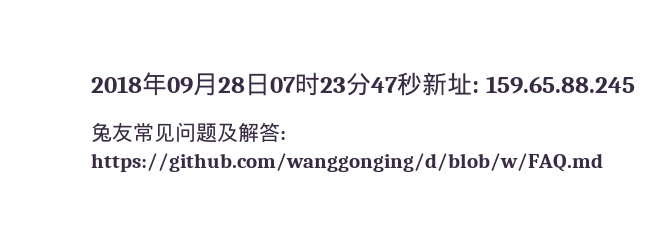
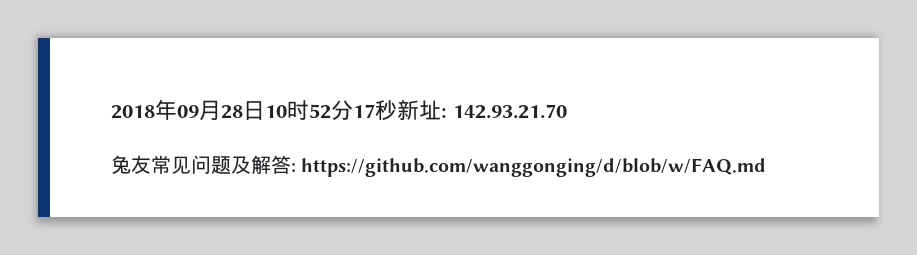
- 2018年09月28日07时23分47秒新址: 159.65.88.245
+ 2018年09月28日10时52分17秒新址: 142.93.21.70

